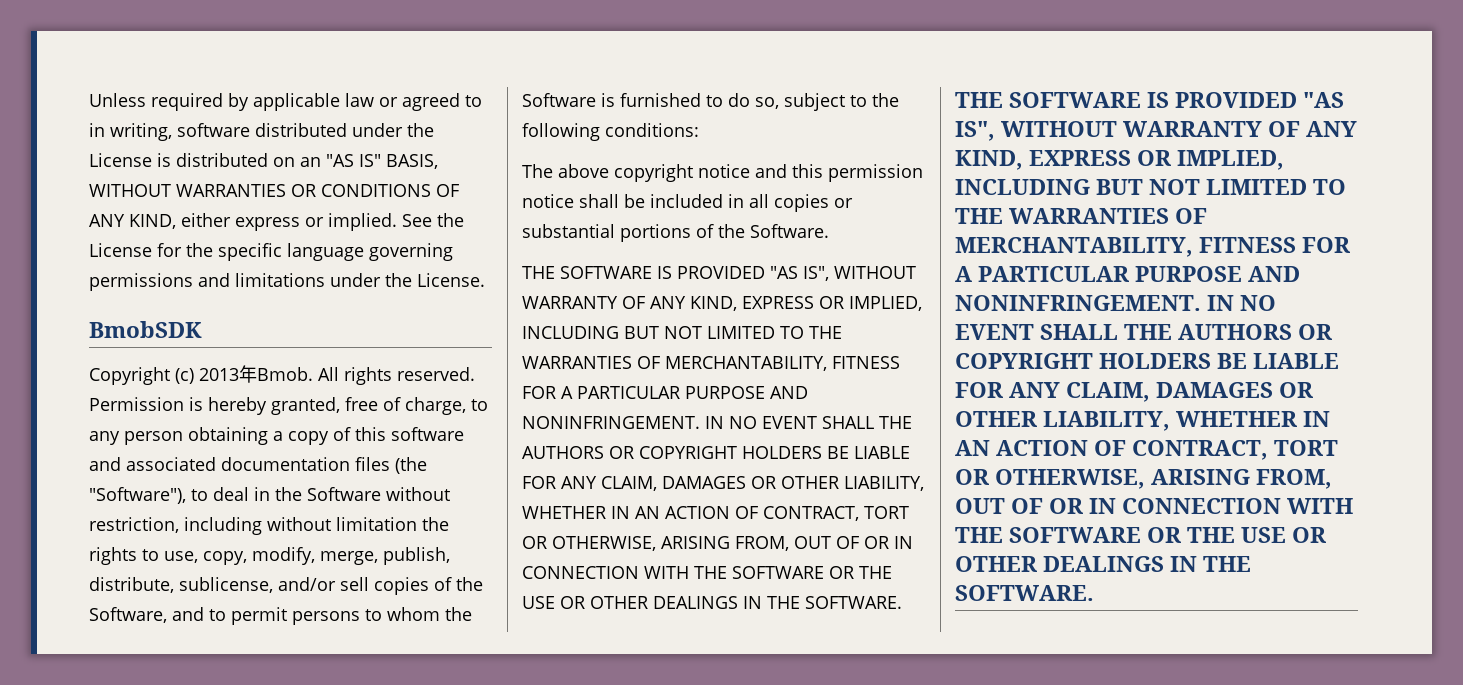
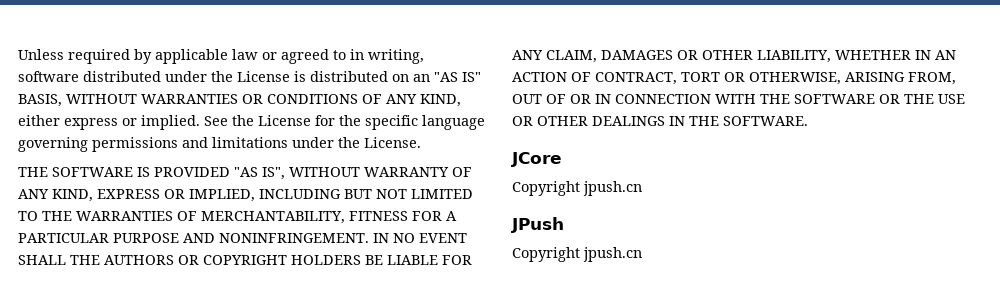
- BmobSDK
- Copyright (c) 2013年Bmob. All rights reserved. Permission is hereby granted, free of charge, to any person obtaining a copy of this software and associated documentation files (the "Software"), to deal in the Software without restriction, including without limitation the rights to use, copy, modify, merge, publish, distribute, sublicense, and/or sell copies of the Software, and to permit persons to whom the Software is furnished to do so, subject to the following conditions:
- The above copyright notice and this permission notice shall be included in all copies or substantial portions of the Software.
  THE SOFTWARE IS PROVIDED "AS IS", WITHOUT WARRANTY OF ANY KIND, EXPRESS OR IMPLIED, INCLUDING BUT NOT LIMITED TO THE WARRANTIES OF MERCHANTABILITY, FITNESS FOR A PARTICULAR PURPOSE AND NONINFRINGEMENT. IN NO EVENT SHALL THE AUTHORS OR COPYRIGHT HOLDERS BE LIABLE FOR ANY CLAIM, DAMAGES OR OTHER LIABILITY, WHETHER IN AN ACTION OF CONTRACT, TORT OR OTHERWISE, ARISING FROM, OUT OF OR IN CONNECTION WITH THE SOFTWARE OR THE USE OR OTHER DEALINGS IN THE SOFTWARE.
- THE SOFTWARE IS PROVIDED "AS IS", WITHOUT WARRANTY OF ANY KIND, EXPRESS OR IMPLIED, INCLUDING BUT NOT LIMITED TO THE WARRANTIES OF MERCHANTABILITY, FITNESS FOR A PARTICULAR PURPOSE AND NONINFRINGEMENT. IN NO EVENT SHALL THE AUTHORS OR COPYRIGHT HOLDERS BE LIABLE FOR ANY CLAIM, DAMAGES OR OTHER LIABILITY, WHETHER IN AN ACTION OF CONTRACT, TORT OR OTHERWISE, ARISING FROM, OUT OF OR IN CONNECTION WITH THE SOFTWARE OR THE USE OR OTHER DEALINGS IN THE SOFTWARE.
+ JCore
+ Copyright jpush.cn
+ JPush
+ Copyright jpush.cn

